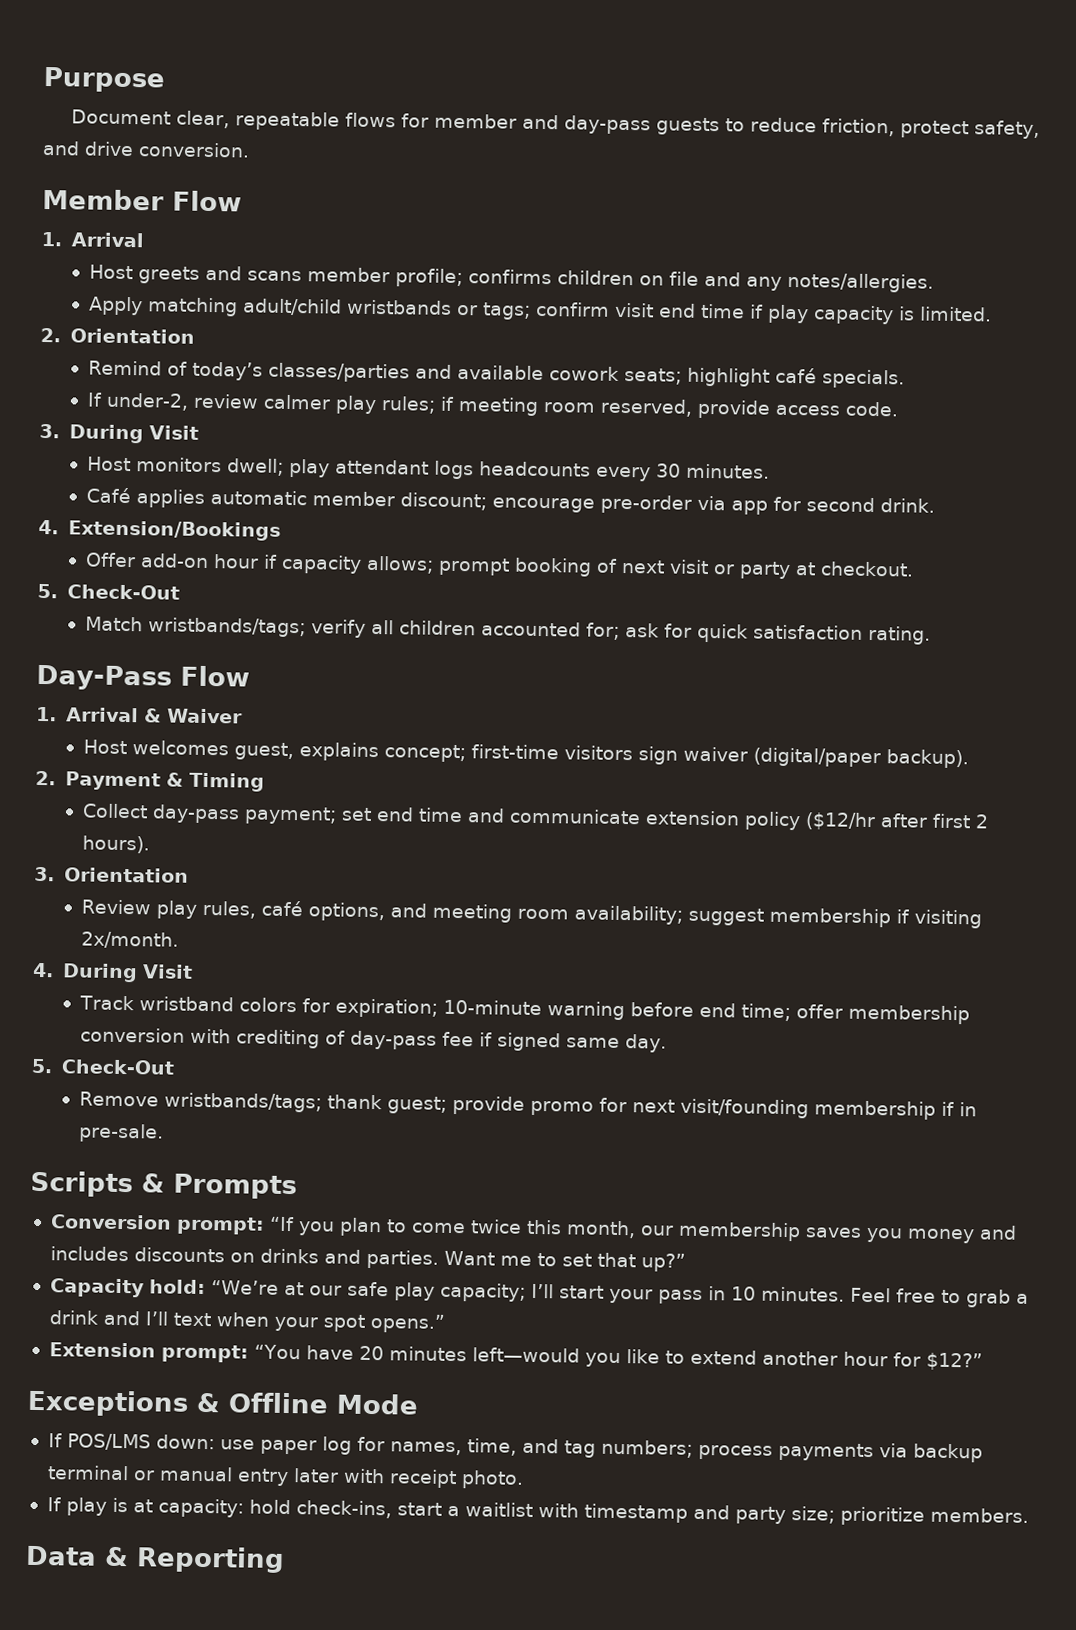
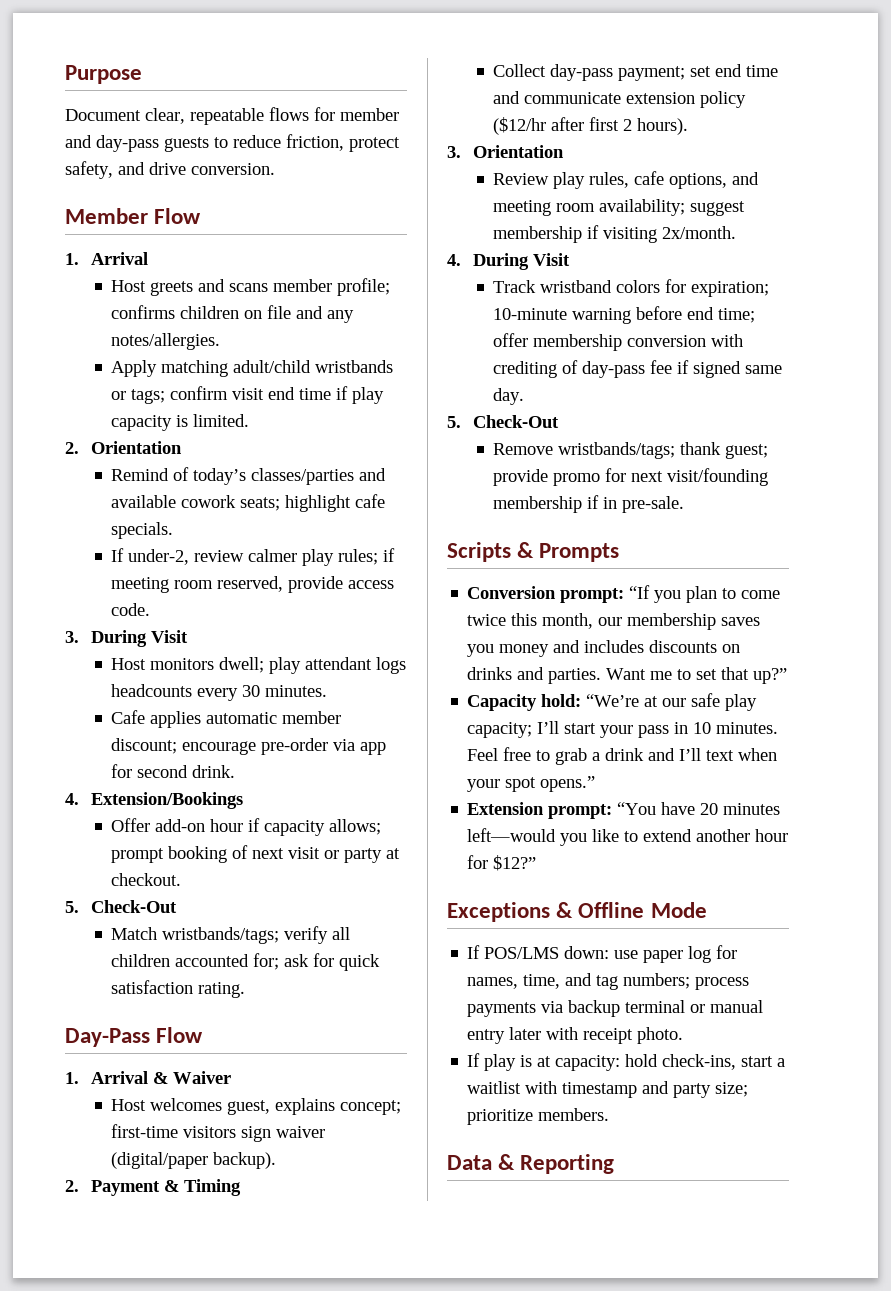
- Remind of today’s classes/parties and available cowork seats; highlight café specials.
+ Remind of today’s classes/parties and available cowork seats; highlight cafe specials.
- Café applies automatic member discount; encourage pre-order via app for second drink.
+ Cafe applies automatic member discount; encourage pre-order via app for second drink.
- Review play rules, café options, and meeting room availability; suggest membership if visiting 2x/month.
+ Review play rules, cafe options, and meeting room availability; suggest membership if visiting 2x/month.

